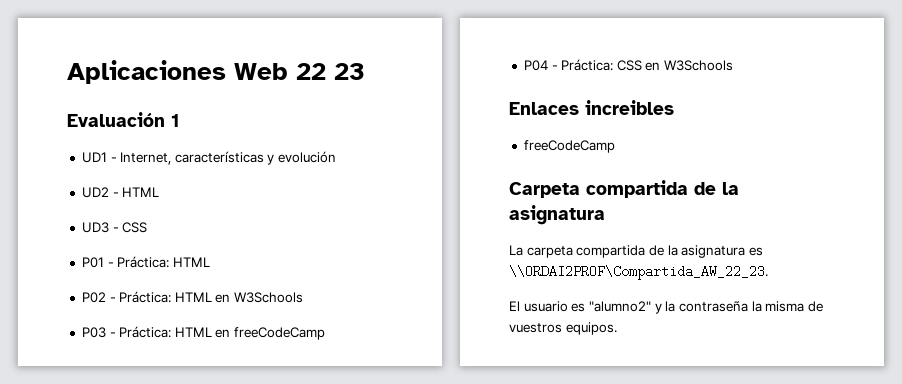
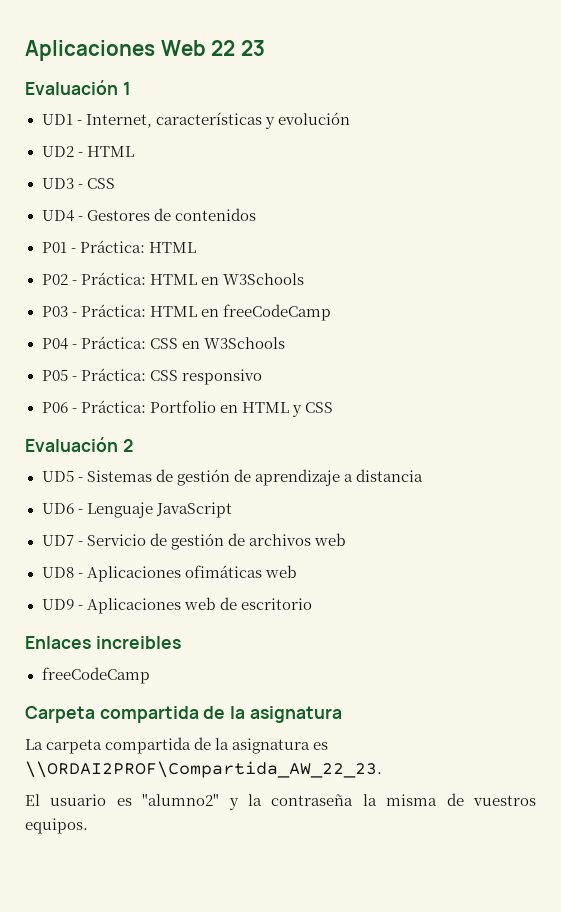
+ UD4 - Gestores de contenidos
+ P05 - Práctica: CSS responsivo
+ P06 - Práctica: Portfolio en HTML y CSS
+ Evaluación 2
+ UD5 - Sistemas de gestión de aprendizaje a distancia
+ UD6 - Lenguaje JavaScript
+ UD7 - Servicio de gestión de archivos web
+ UD8 - Aplicaciones ofimáticas web
+ UD9 - Aplicaciones web de escritorio

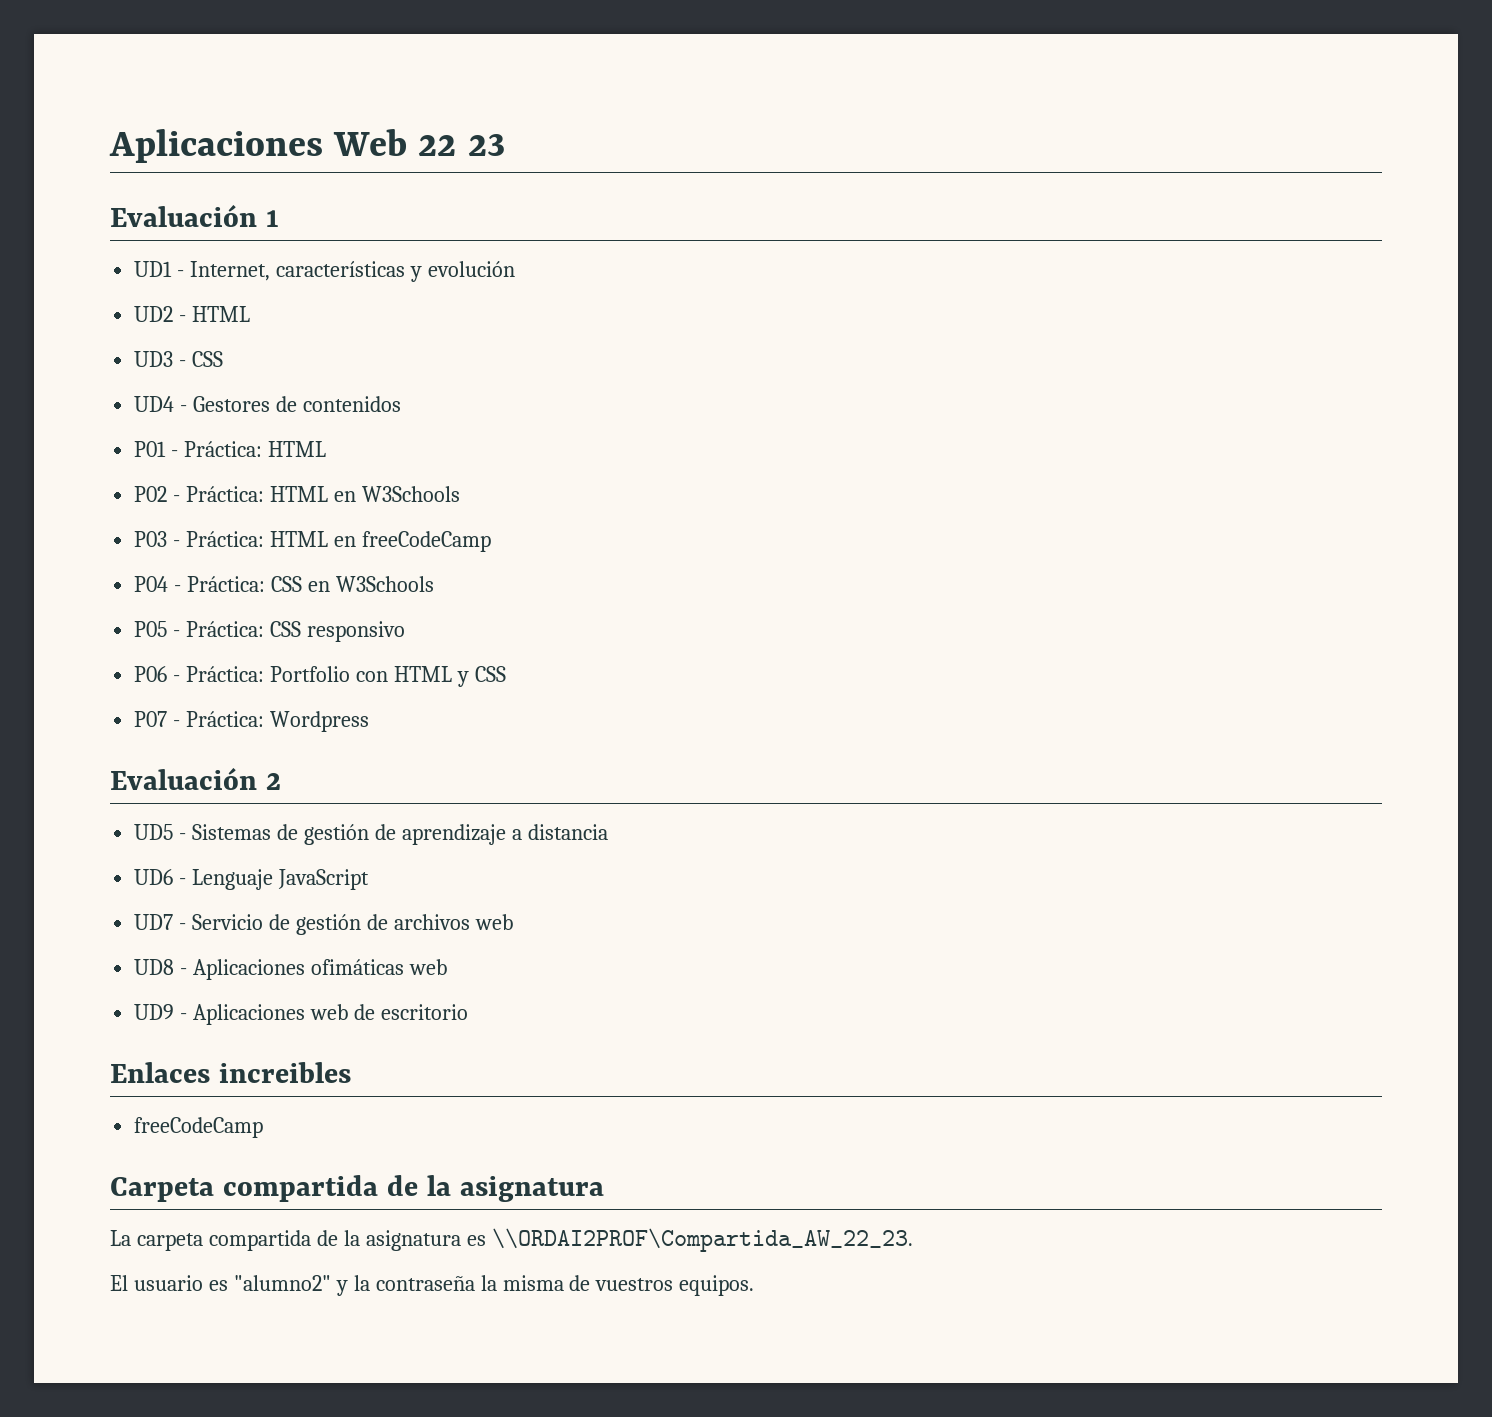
- P06 - Práctica: Portfolio en HTML y CSS
+ P06 - Práctica: Portfolio con HTML y CSS
+ P07 - Práctica: Wordpress

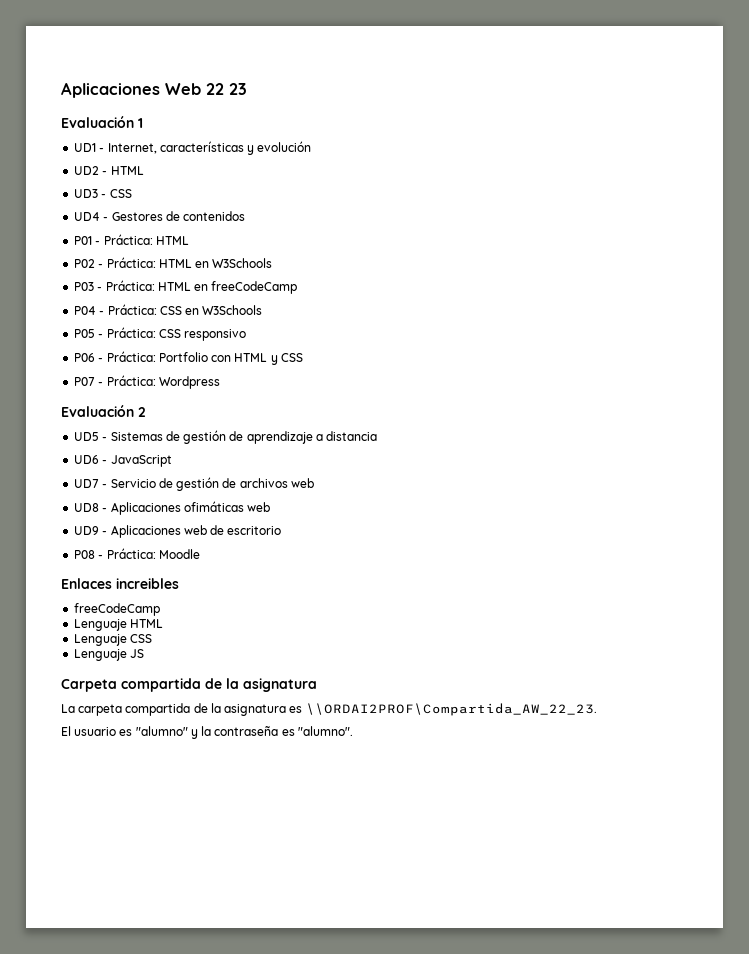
- UD6 - Lenguaje JavaScript
+ UD6 - JavaScript
+ P08 - Práctica: Moodle
+ Lenguaje HTML
+ Lenguaje CSS
+ Lenguaje JS
- El usuario es "alumno2" y la contraseña la misma de vuestros equipos.
+ El usuario es "alumno" y la contraseña es "alumno".

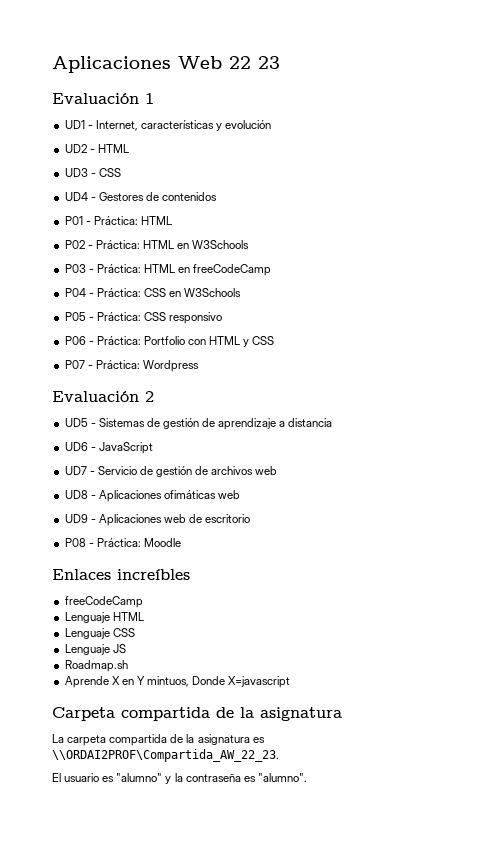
- Enlaces increibles
+ Enlaces increíbles
+ Roadmap.sh
+ Aprende X en Y mintuos, Donde X=javascript

